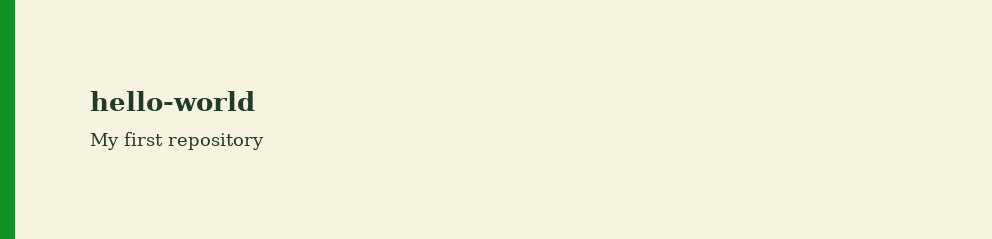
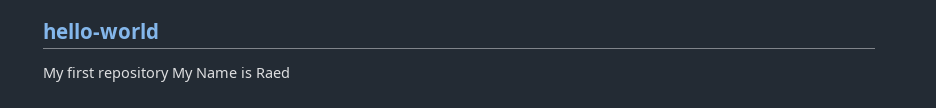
- My first repository
+ My first repository My Name is Raed

